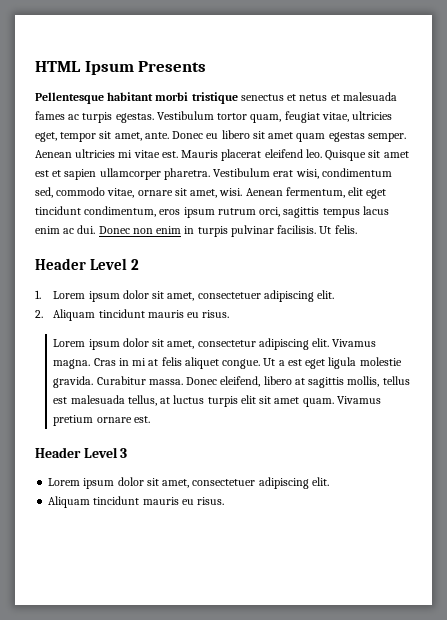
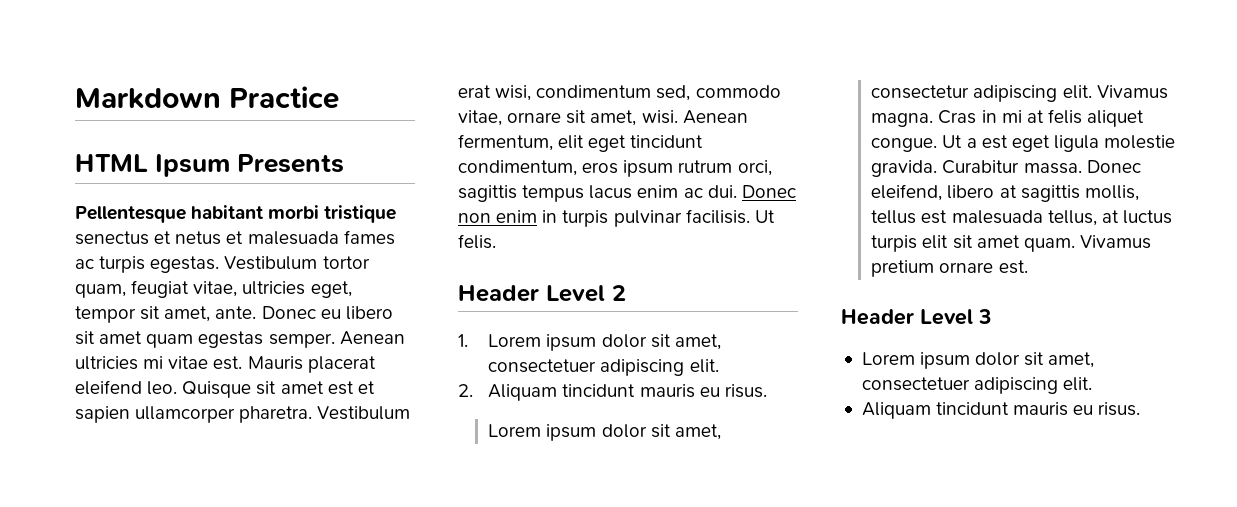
+ Markdown Practice

